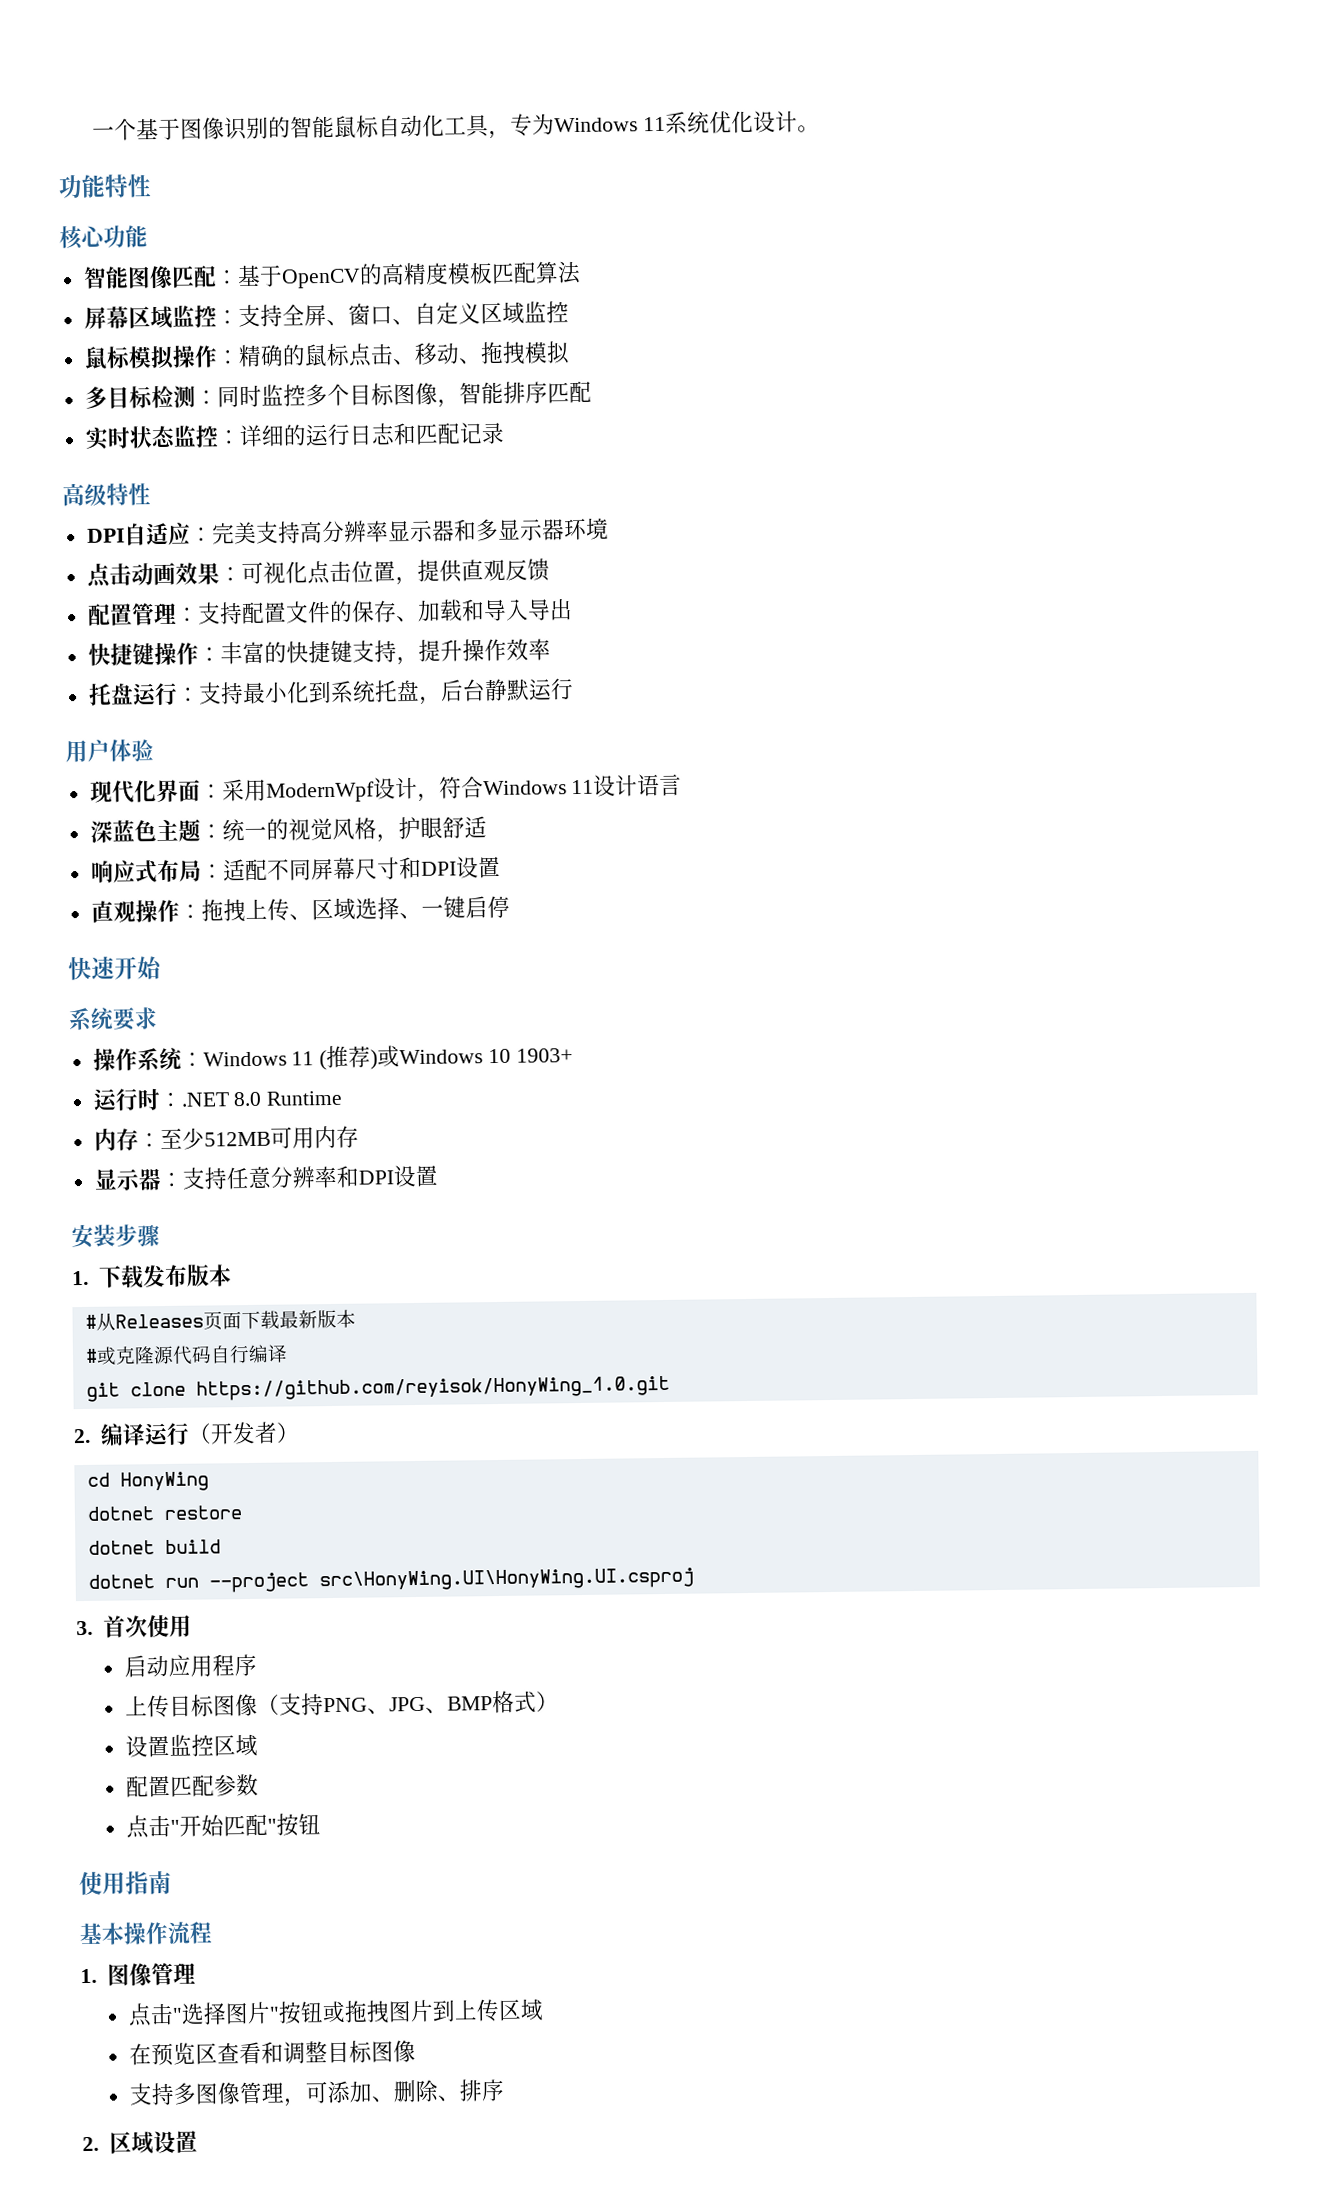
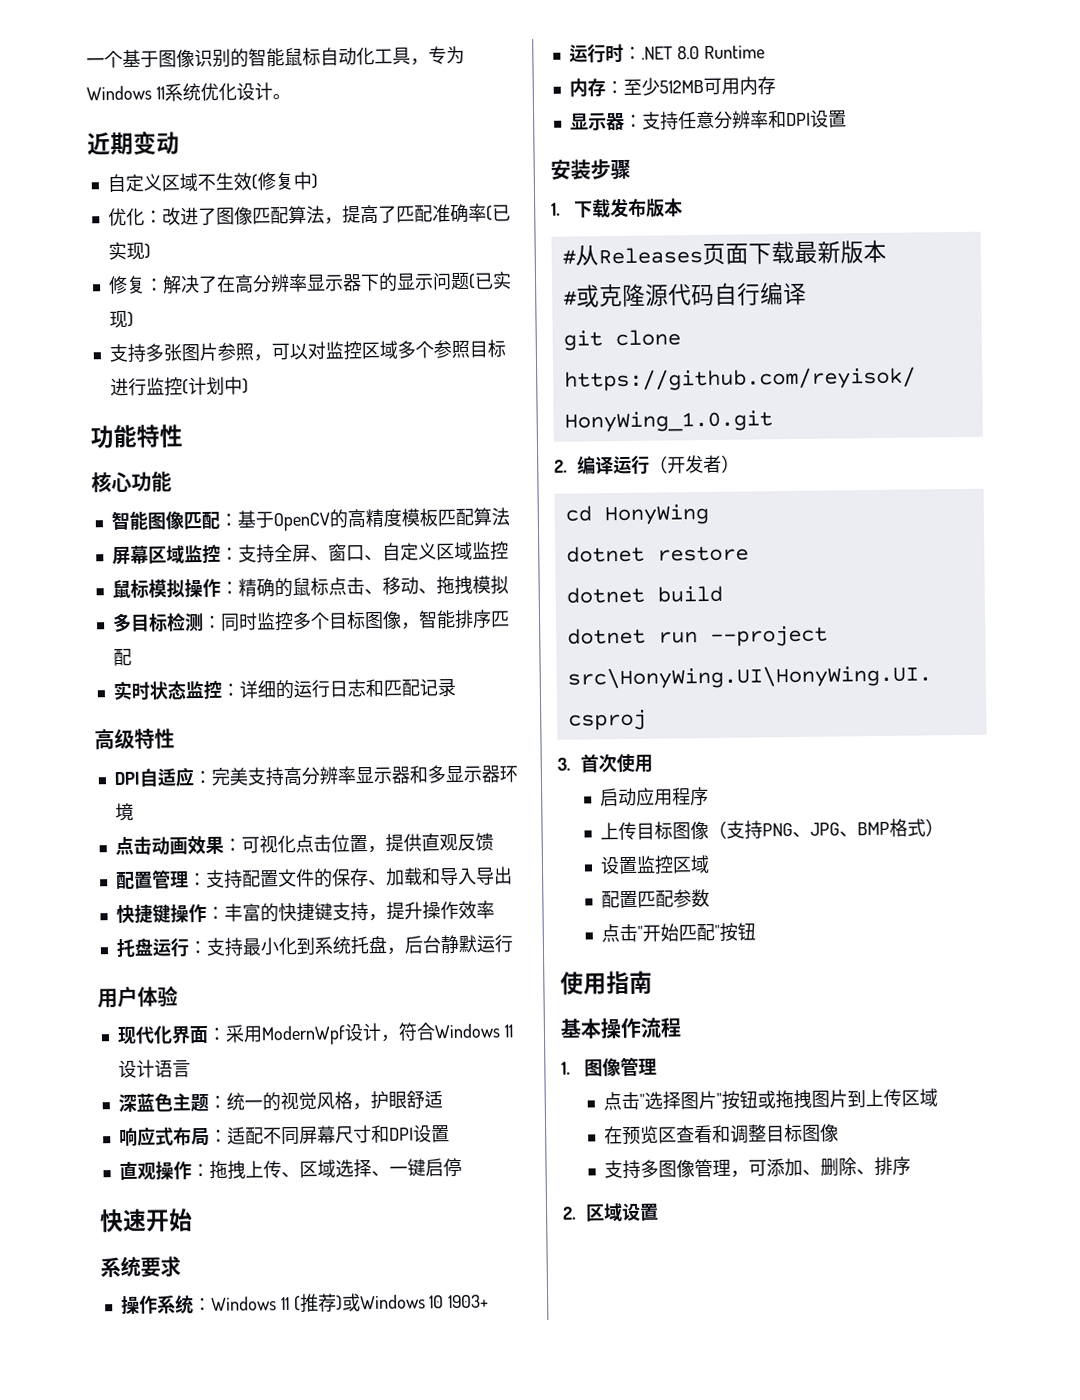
+ 近期变动
+ 自定义区域不生效(修复中)
+ 优化：改进了图像匹配算法，提高了匹配准确率(已实现)
+ 修复：解决了在高分辨率显示器下的显示问题(已实现)
+ 支持多张图片参照，可以对监控区域多个参照目标进行监控(计划中)

